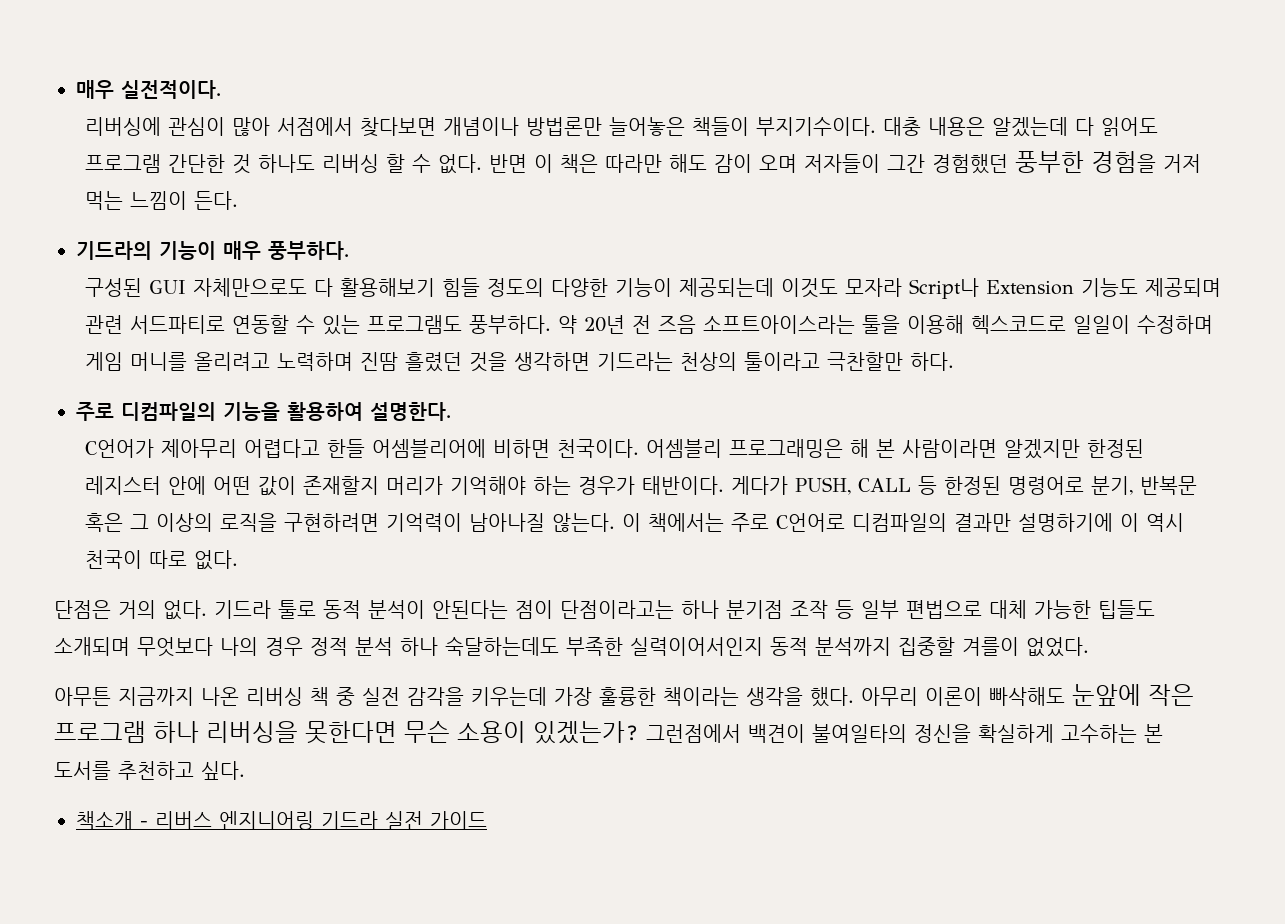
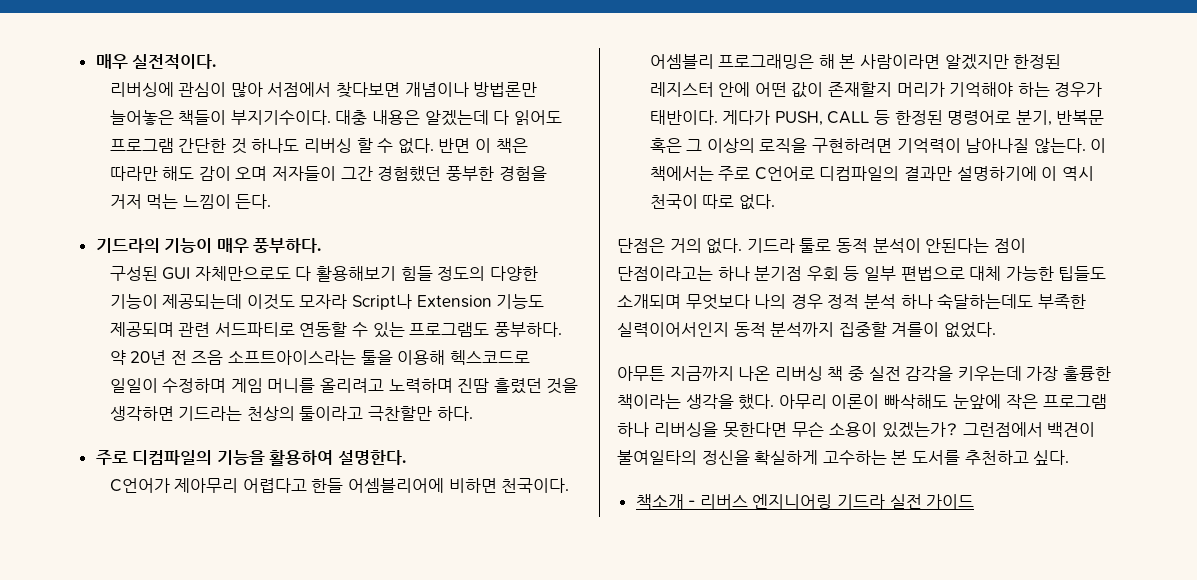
- 기드라 툴로 동적 분석이 안된다는 점이 단점이라고는 하나 분기점 조작 등 일부 편법으로 대체 가능한 팁들도 소개되며 무엇보다 나의 경우 정적 분석 하나 숙달하는데도 부족한 실력이어서인지 동적 분석까지 집중할 겨를이 없었다.
+ 기드라 툴로 동적 분석이 안된다는 점이 단점이라고는 하나 분기점 우회 등 일부 편법으로 대체 가능한 팁들도 소개되며 무엇보다 나의 경우 정적 분석 하나 숙달하는데도 부족한 실력이어서인지 동적 분석까지 집중할 겨를이 없었다.

